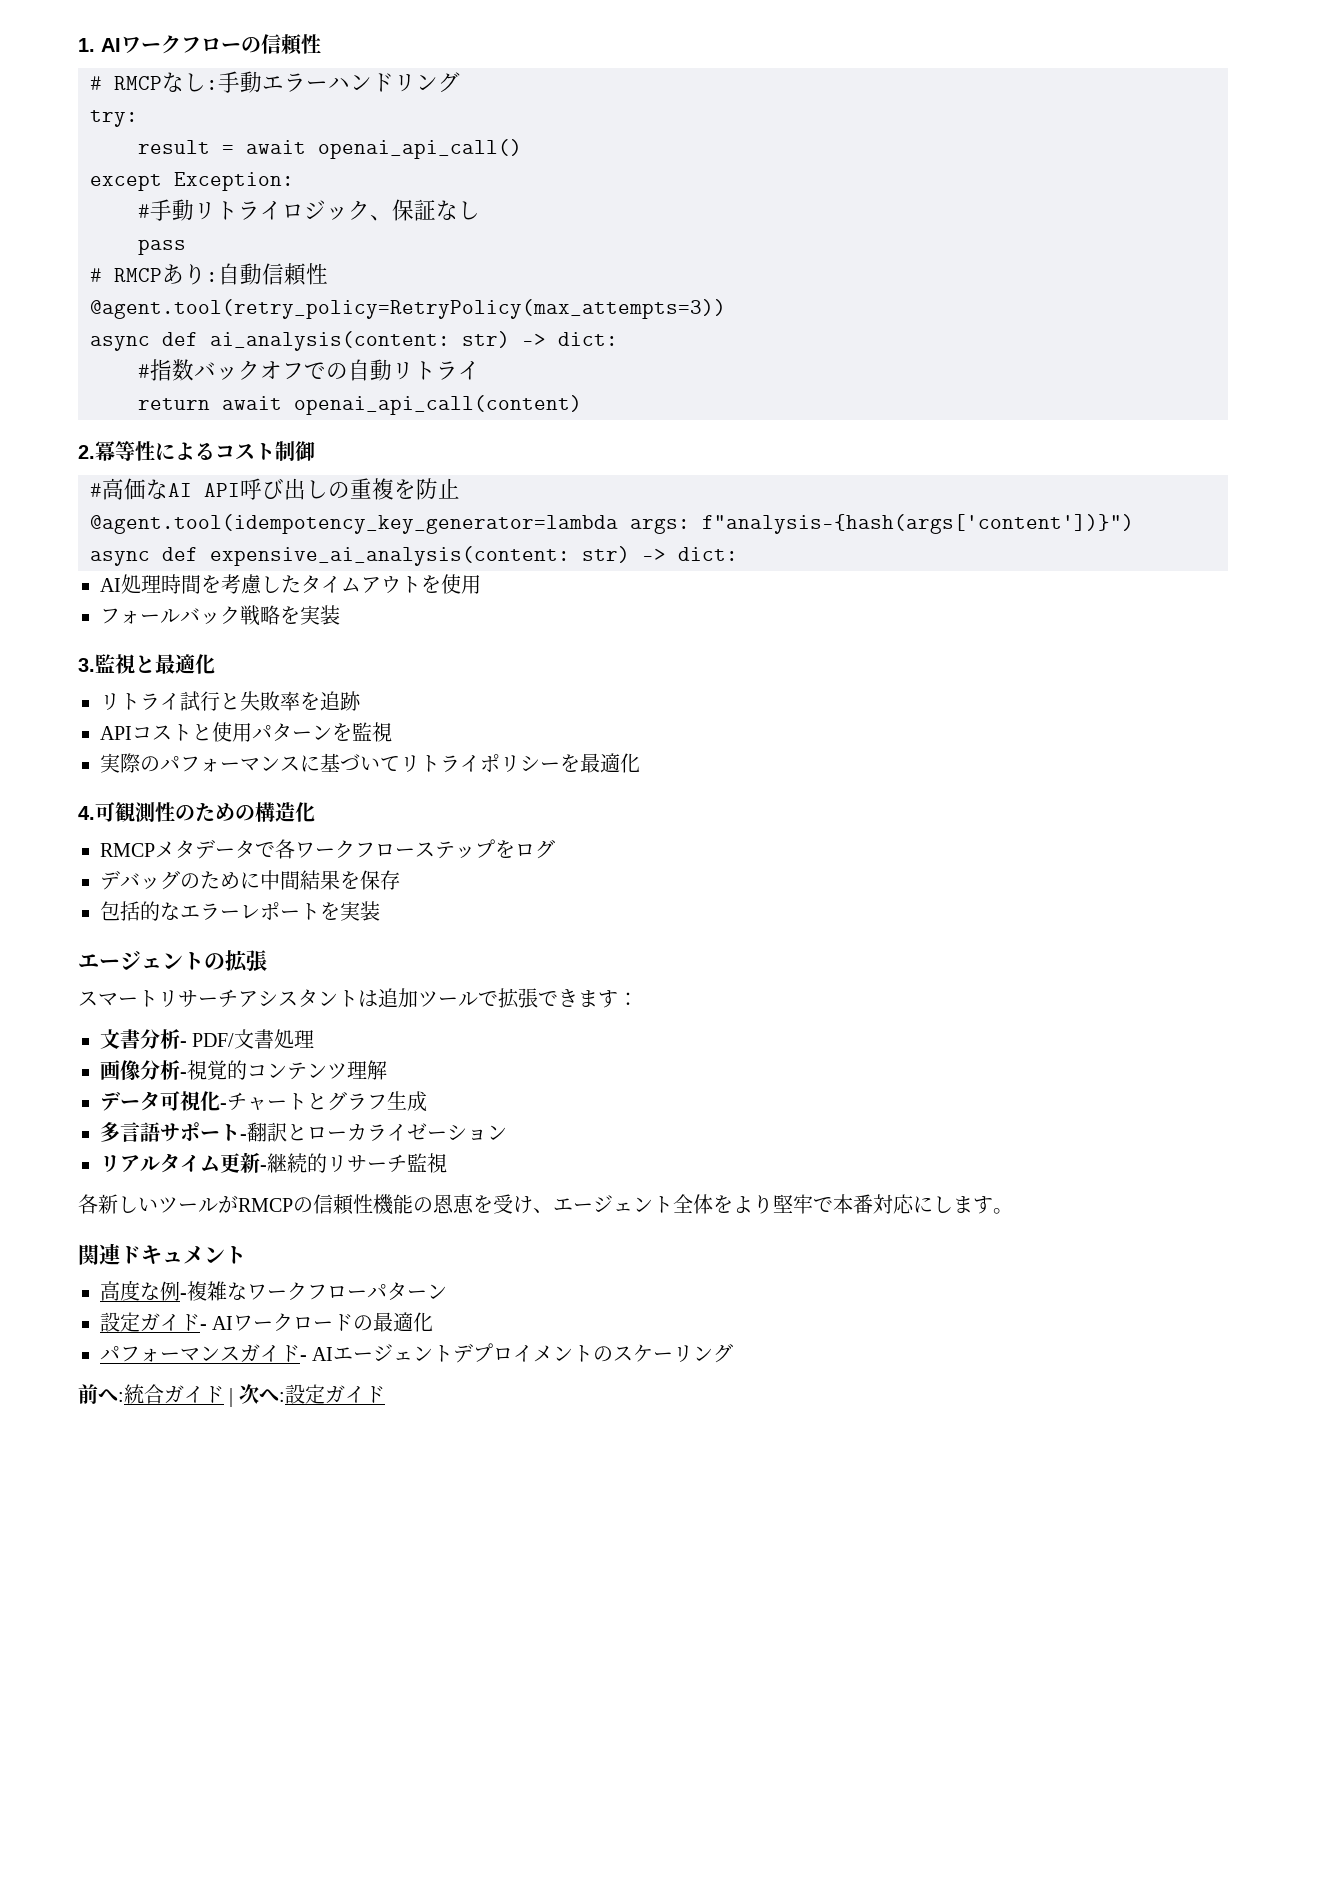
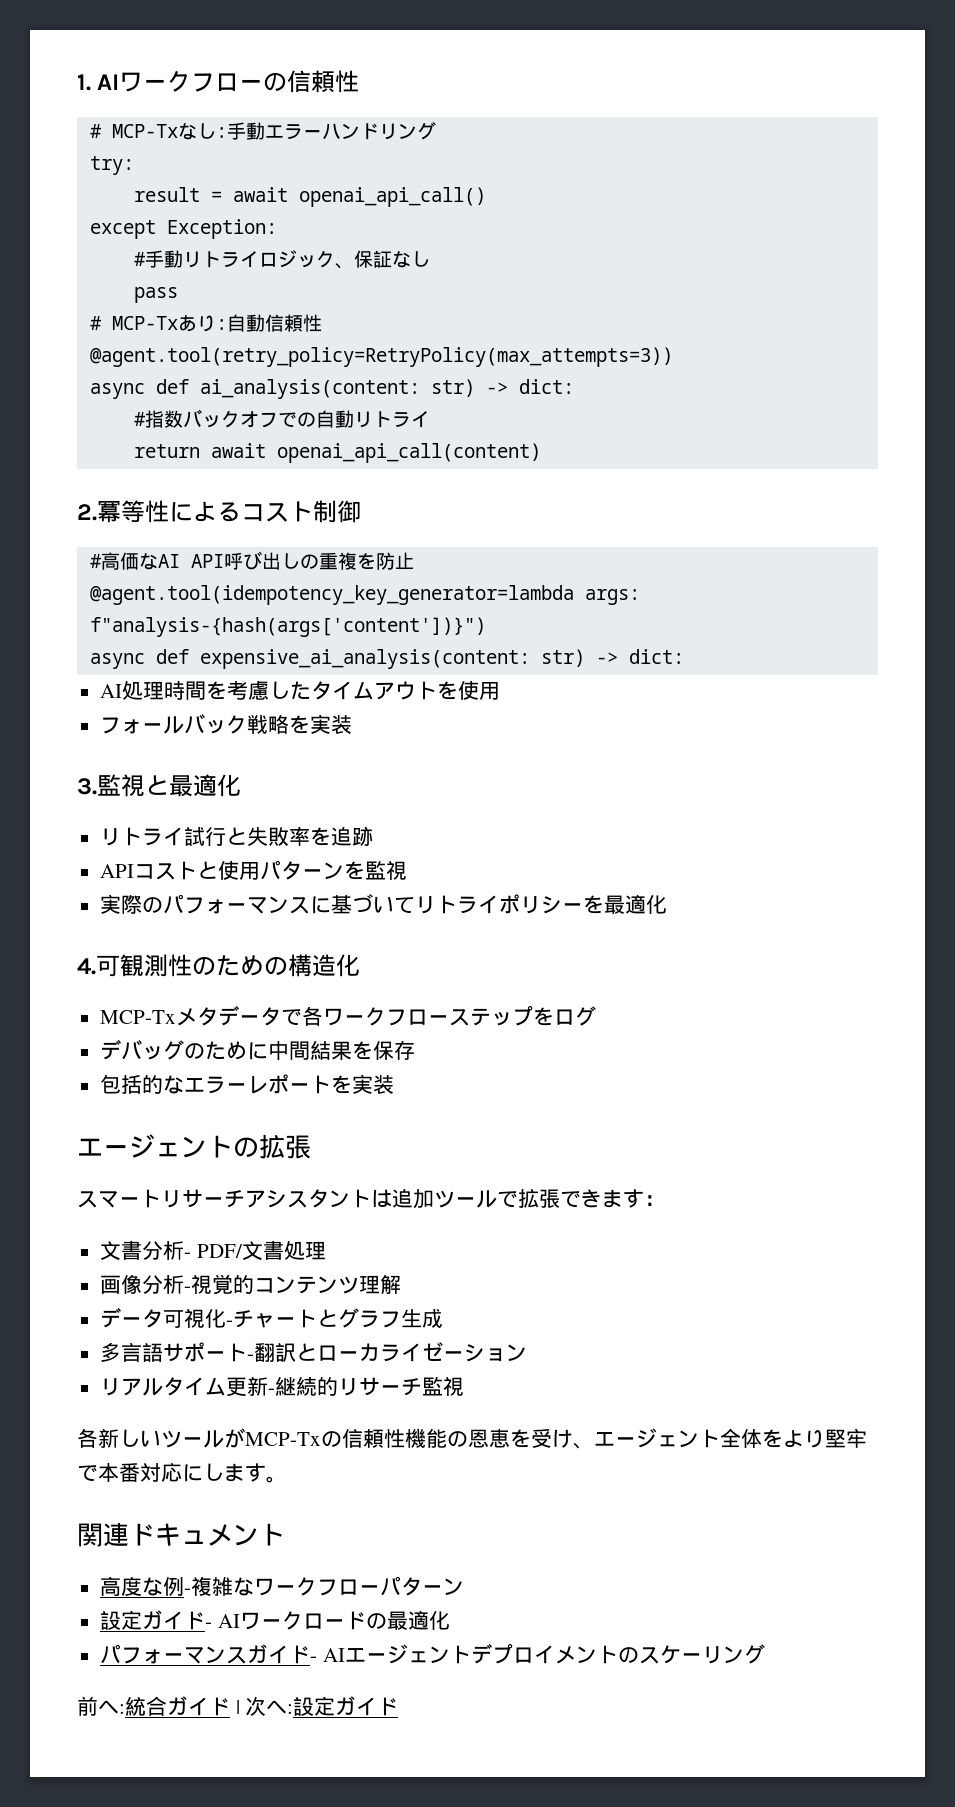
- # RMCPなし:手動エラーハンドリング
+ # MCP-Txなし:手動エラーハンドリング
- # RMCPあり:自動信頼性
+ # MCP-Txあり:自動信頼性
- RMCPメタデータで各ワークフローステップをログ
+ MCP-Txメタデータで各ワークフローステップをログ
- 各新しいツールがRMCPの信頼性機能の恩恵を受け、エージェント全体をより堅牢で本番対応にします。
+ 各新しいツールがMCP-Txの信頼性機能の恩恵を受け、エージェント全体をより堅牢で本番対応にします。

